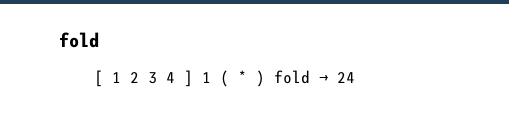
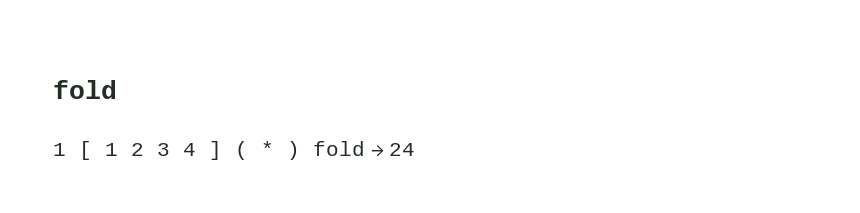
- [ 1 2 3 4 ] 1 ( * ) fold → 24
+ 1 [ 1 2 3 4 ] ( * ) fold → 24

